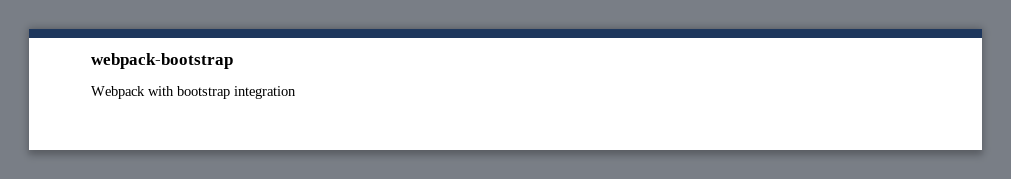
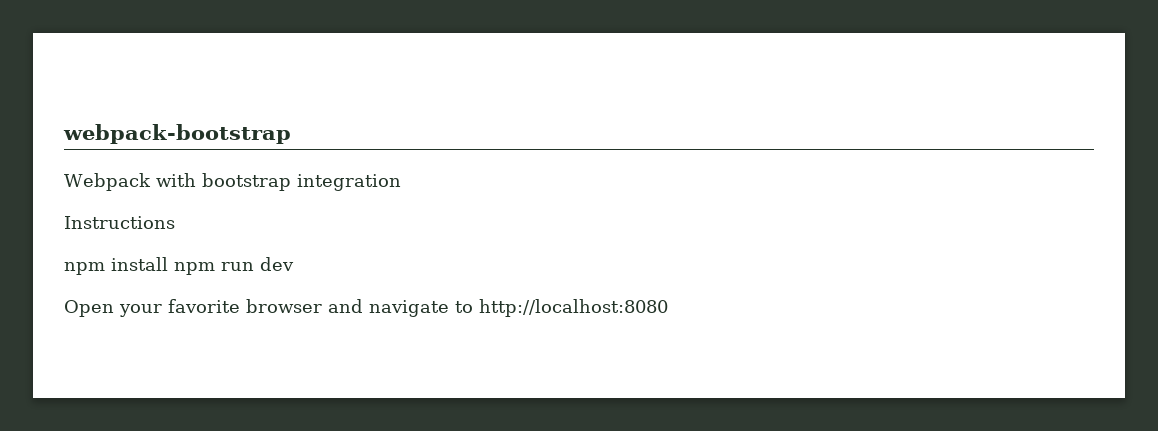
+ Instructions
+ npm install npm run dev
+ Open your favorite browser and navigate to http://localhost:8080

